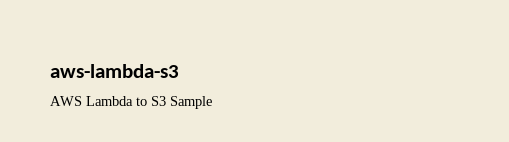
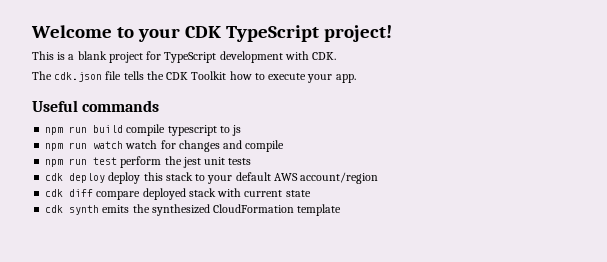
- aws-lambda-s3
- AWS Lambda to S3 Sample
+ Welcome to your CDK TypeScript project!
+ This is a blank project for TypeScript development with CDK.
+ The cdk.json file tells the CDK Toolkit how to execute your app.
+ Useful commands
+ npm run build compile typescript to js
+ npm run watch watch for changes and compile
+ npm run test perform the jest unit tests
+ cdk deploy deploy this stack to your default AWS account/region
+ cdk diff compare deployed stack with current state
+ cdk synth emits the synthesized CloudFormation template

